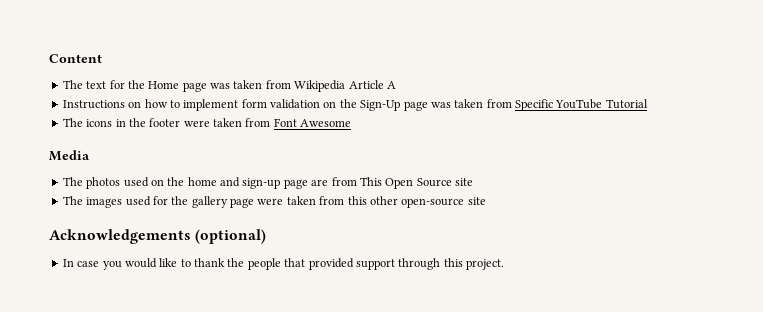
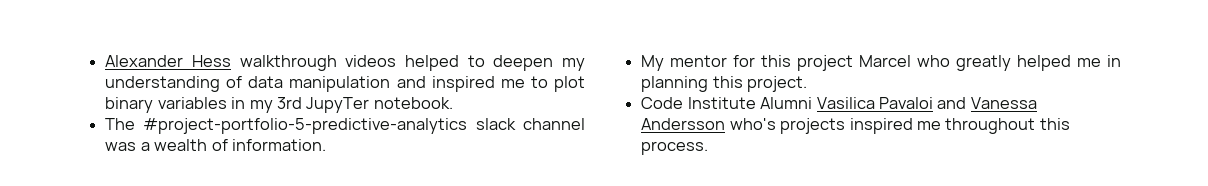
- Content
- The text for the Home page was taken from Wikipedia Article A
- Instructions on how to implement form validation on the Sign-Up page was taken from Specific YouTube Tutorial
- The icons in the footer were taken from Font Awesome
- Media
- The photos used on the home and sign-up page are from This Open Source site
- The images used for the gallery page were taken from this other open-source site
- Acknowledgements (optional)
- In case you would like to thank the people that provided support through this project.
+ Alexander Hess walkthrough videos helped to deepen my understanding of data manipulation and inspired me to plot binary variables in my 3rd JupyTer notebook.
+ The #project-portfolio-5-predictive-analytics slack channel was a wealth of information.
+ My mentor for this project Marcel who greatly helped me in planning this project.
+ Code Institute Alumni Vasilica Pavaloi and Vanessa Andersson who's projects inspired me throughout this process.

